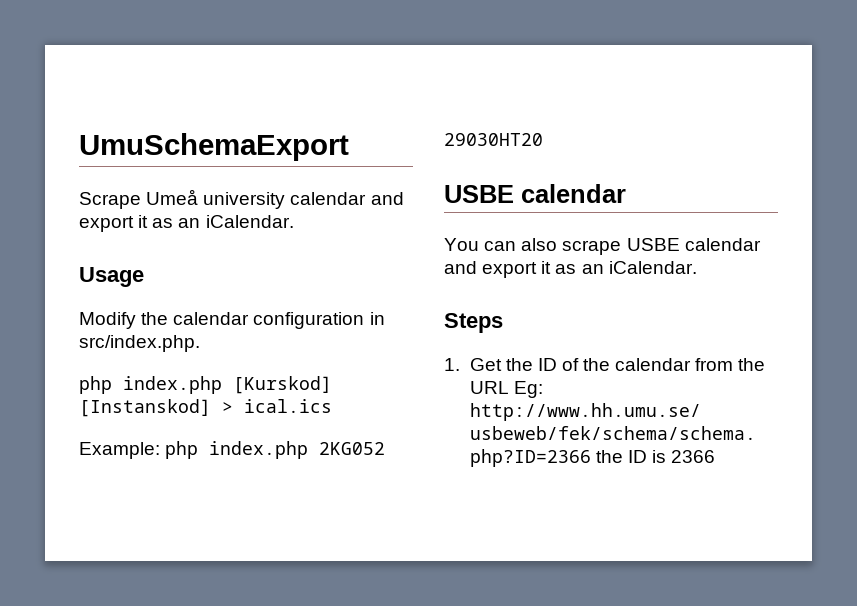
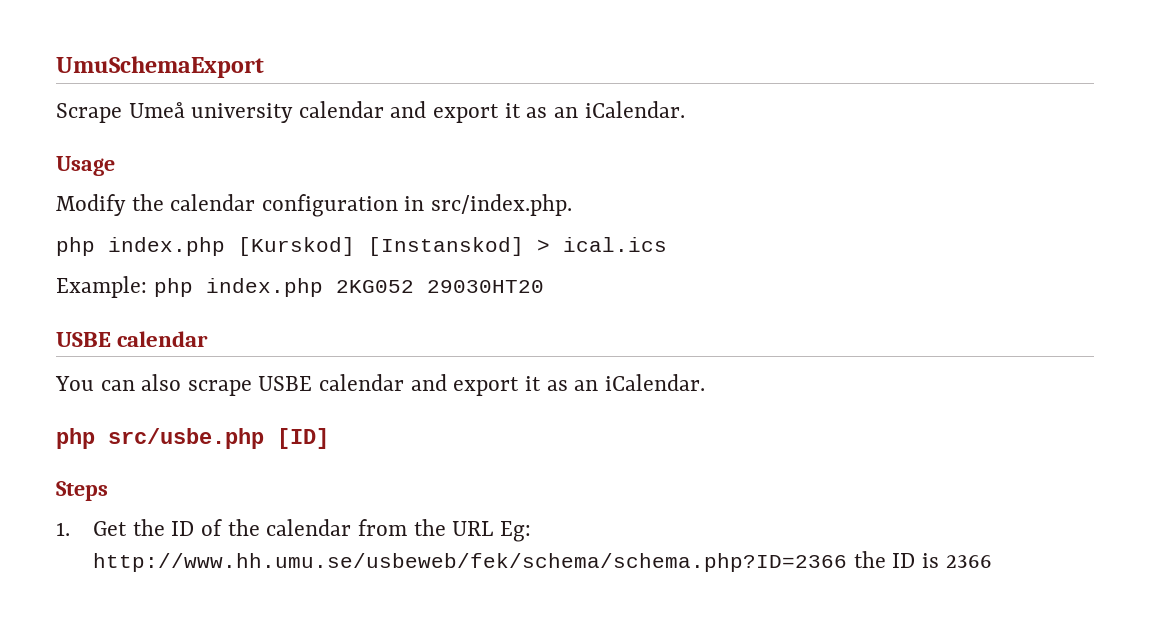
+ php src/usbe.php [ID]

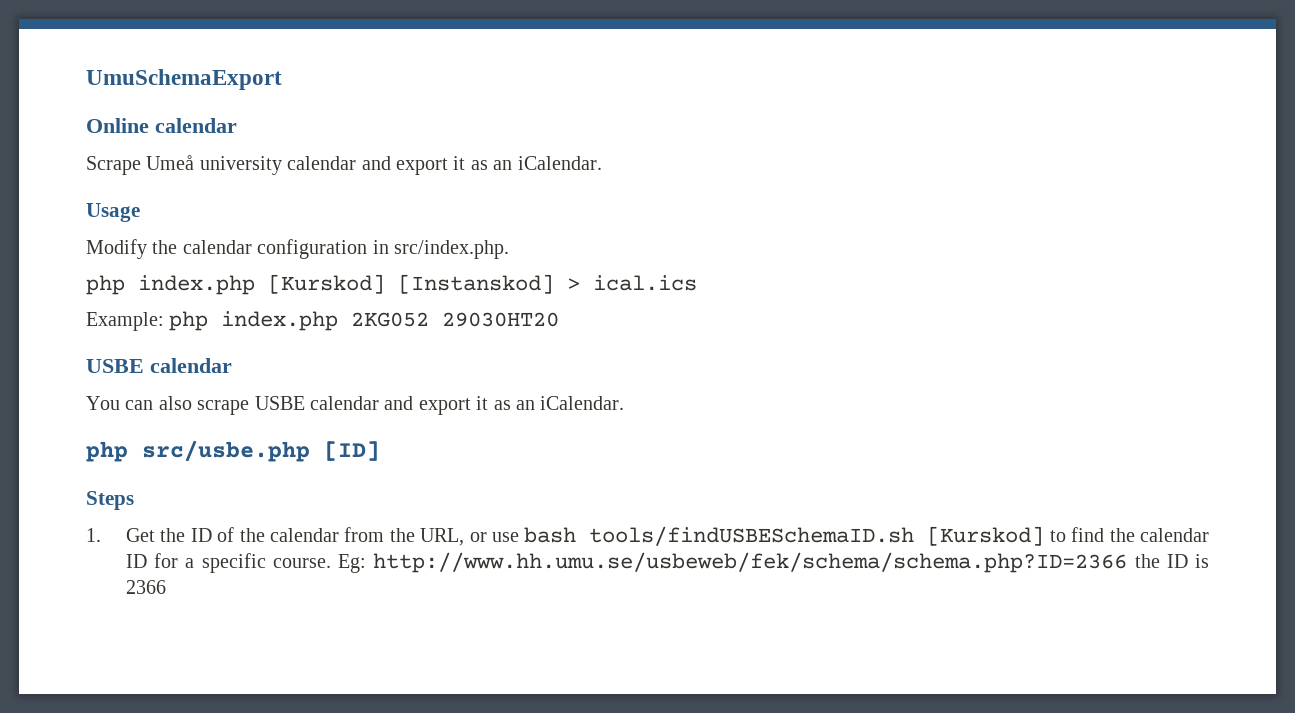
+ Online calendar
- 1. Get the ID of the calendar from the URL Eg: http://www.hh.umu.se/usbeweb/fek/schema/schema.php?ID=2366 the ID is 2366
+ 1. Get the ID of the calendar from the URL, or use bash tools/findUSBESchemaID.sh [Kurskod] to find the calendar ID for a specific course. Eg: http://www.hh.umu.se/usbeweb/fek/schema/schema.php?ID=2366 the ID is 2366

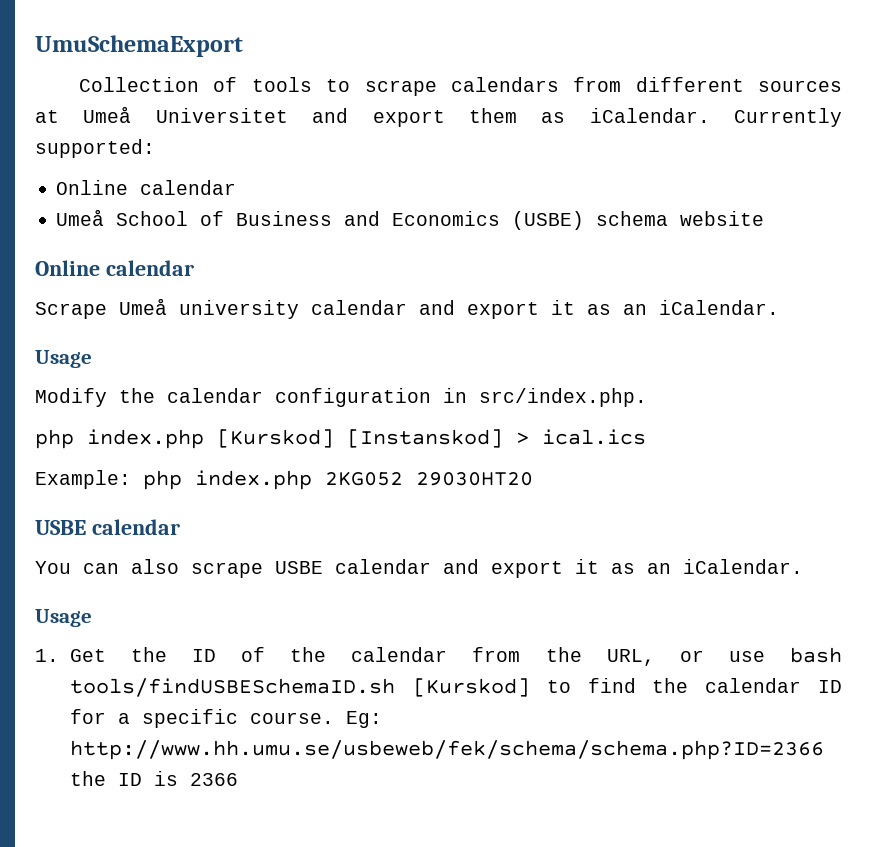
+ Collection of tools to scrape calendars from different sources at Umeå Universitet and export them as iCalendar. Currently supported:
+ Online calendar
+ Umeå School of Business and Economics (USBE) schema website
  You can also scrape USBE calendar and export it as an iCalendar.
- php src/usbe.php [ID]
- Steps
+ Usage

